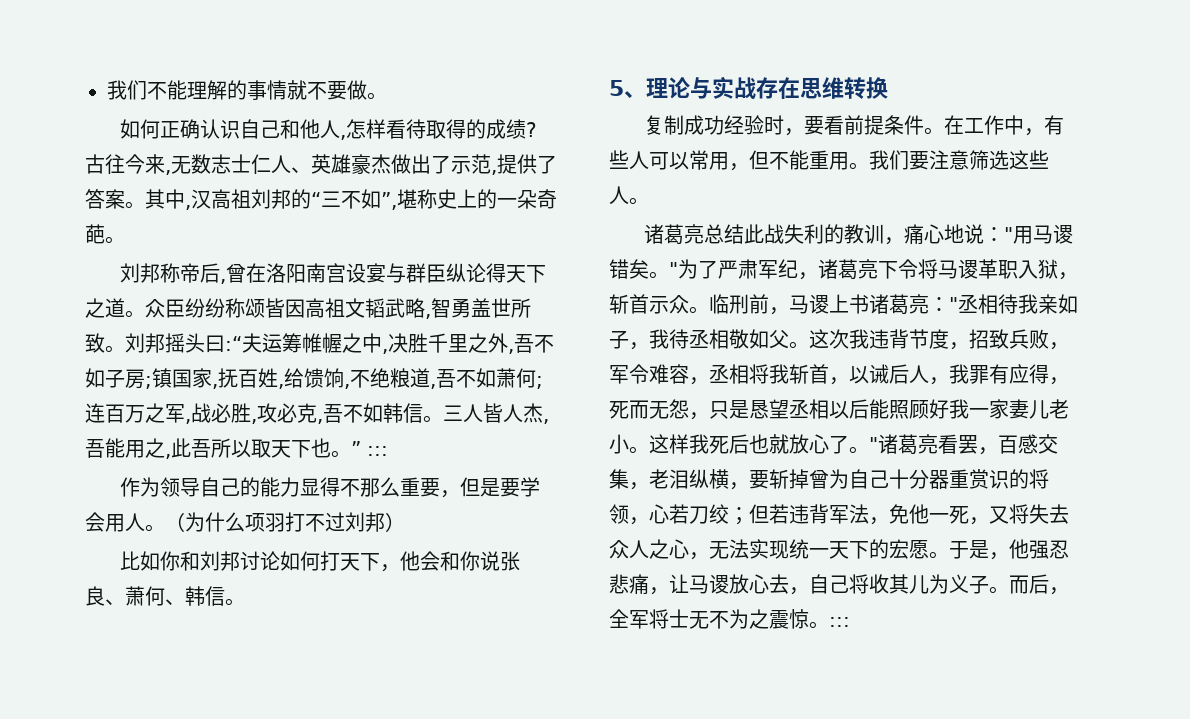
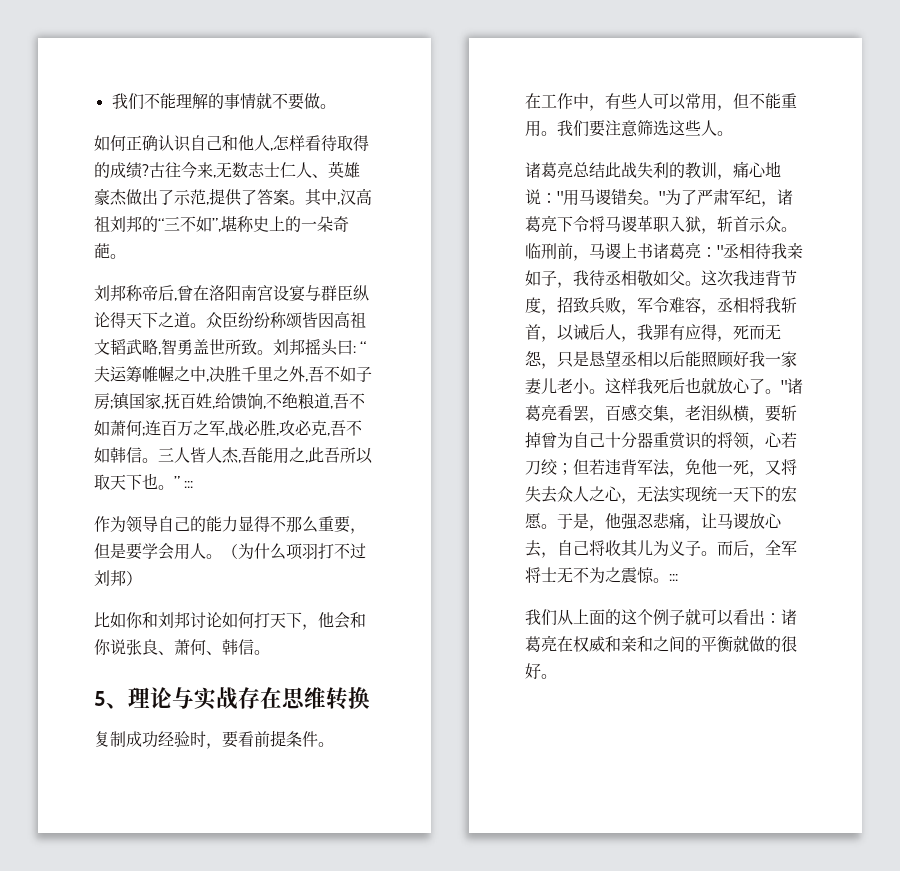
- 刘邦摇头曰:“夫运筹帷幄之中,决胜千里之外,吾不如子房;镇国家,抚百姓,给馈饷,不绝粮道,吾不如萧何;连百万之军,战必胜,攻必克,吾不如韩信。
+ 刘邦摇头曰: “夫运筹帷幄之中,决胜千里之外,吾不如子房;镇国家,抚百姓,给馈饷,不绝粮道,吾不如萧何;连百万之军,战必胜,攻必克,吾不如韩信。
- 复制成功经验时，要看前提条件。在工作中，有些人可以常用，但不能重用。
+ 复制成功经验时，要看前提条件。
+ 在工作中，有些人可以常用，但不能重用。
+ 我们从上面的这个例子就可以看出：诸葛亮在权威和亲和之间的平衡就做的很好。

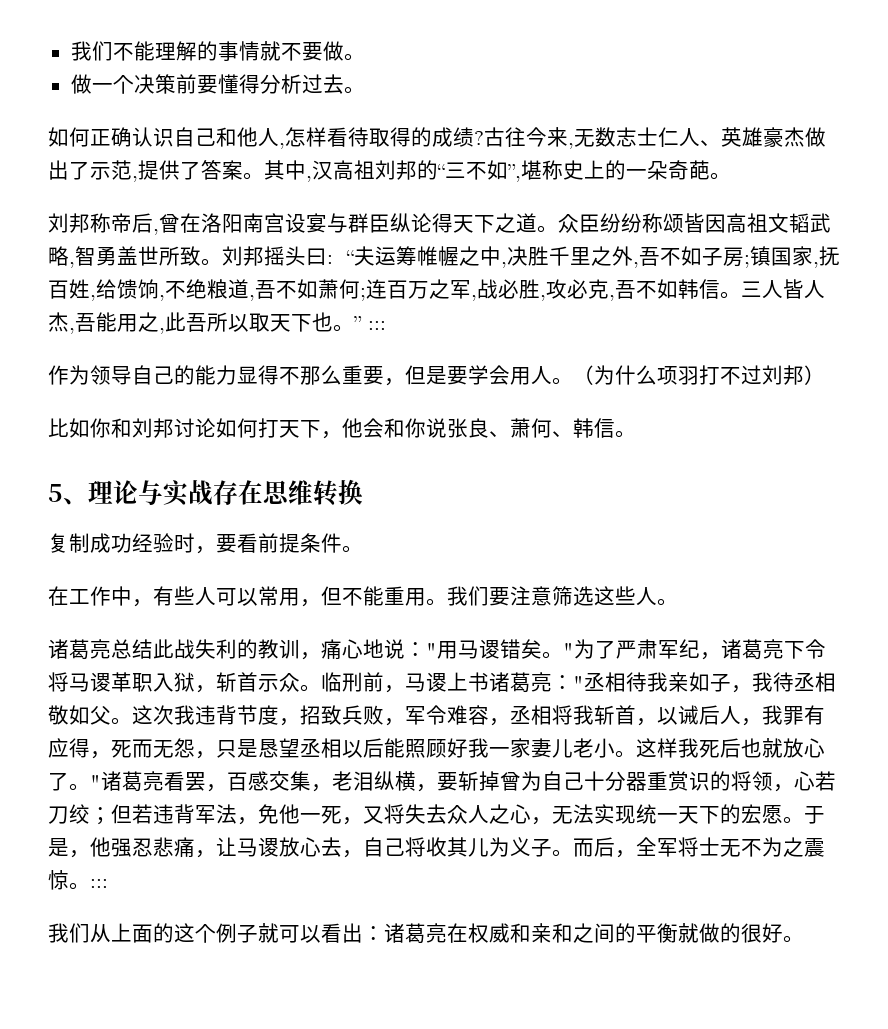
+ 做一个决策前要懂得分析过去。

